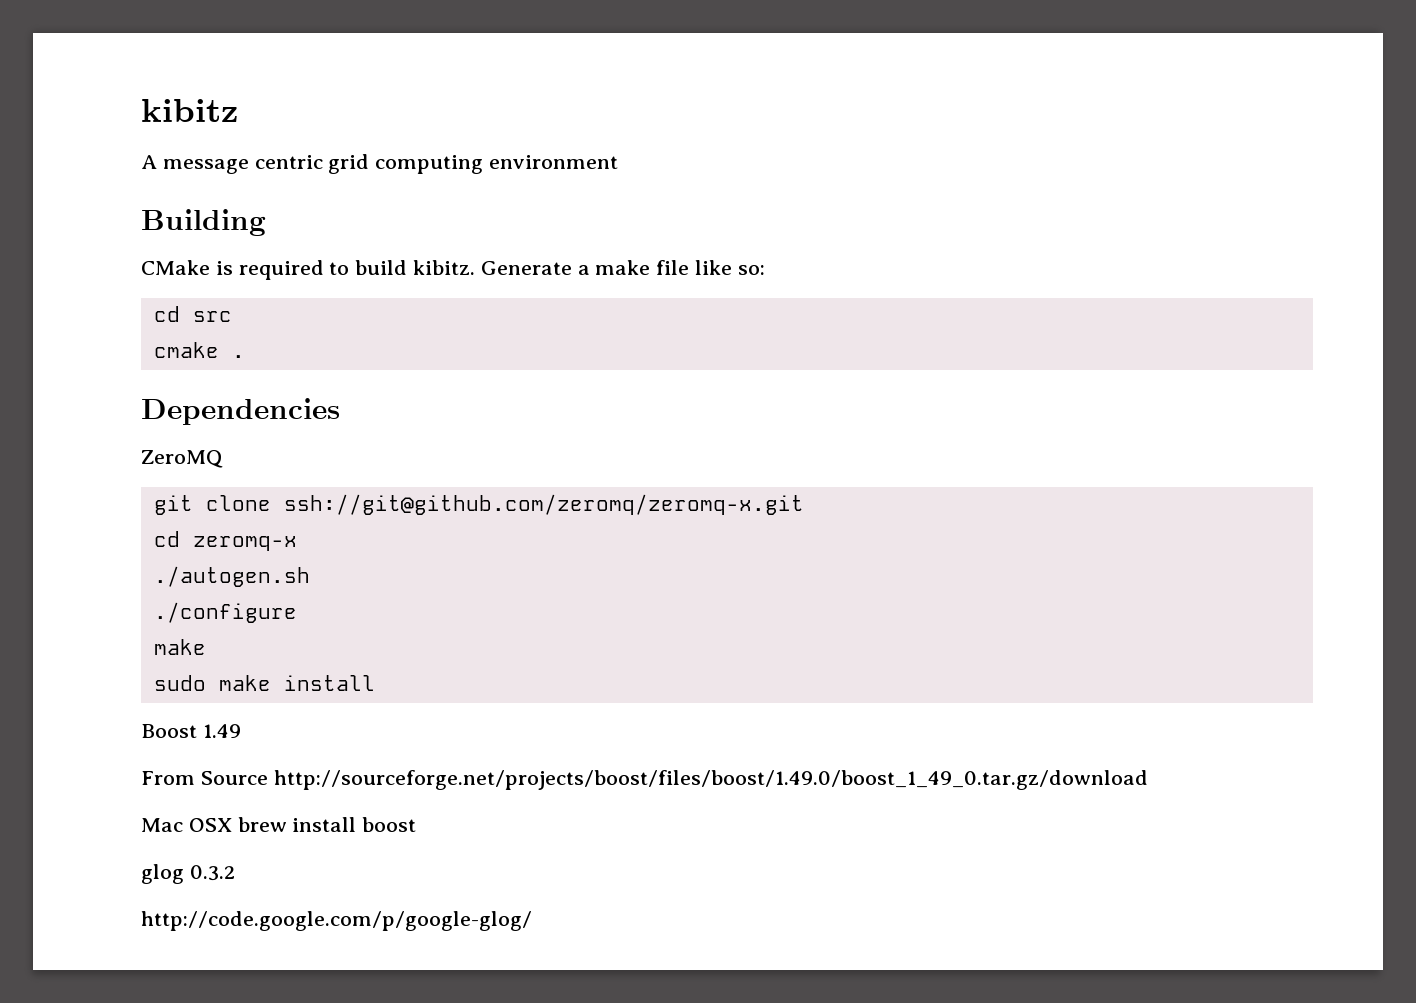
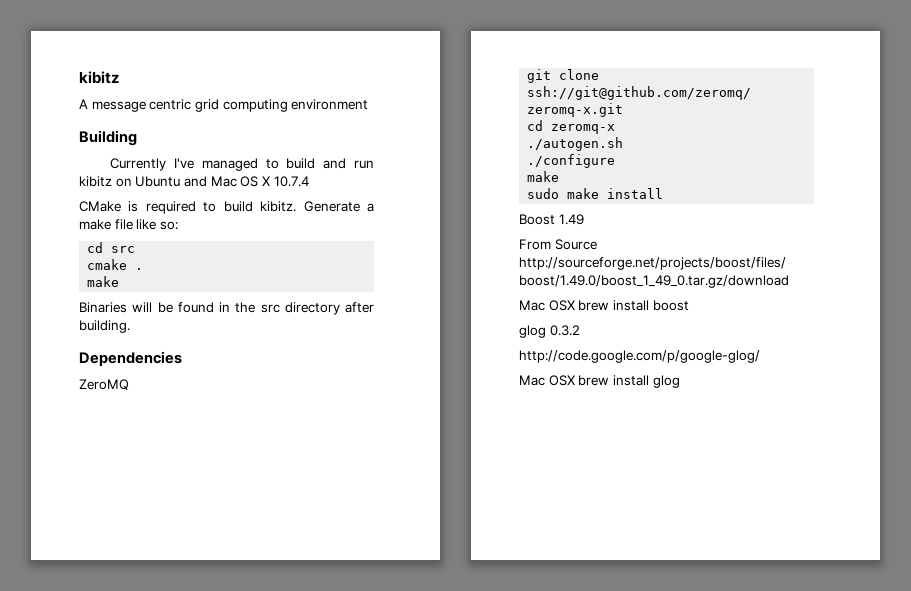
+ Currently I've managed to build and run kibitz on Ubuntu and Mac OS X 10.7.4
  cmake .
+ make
+ Binaries will be found in the src directory after building.
+ Mac OSX brew install glog

